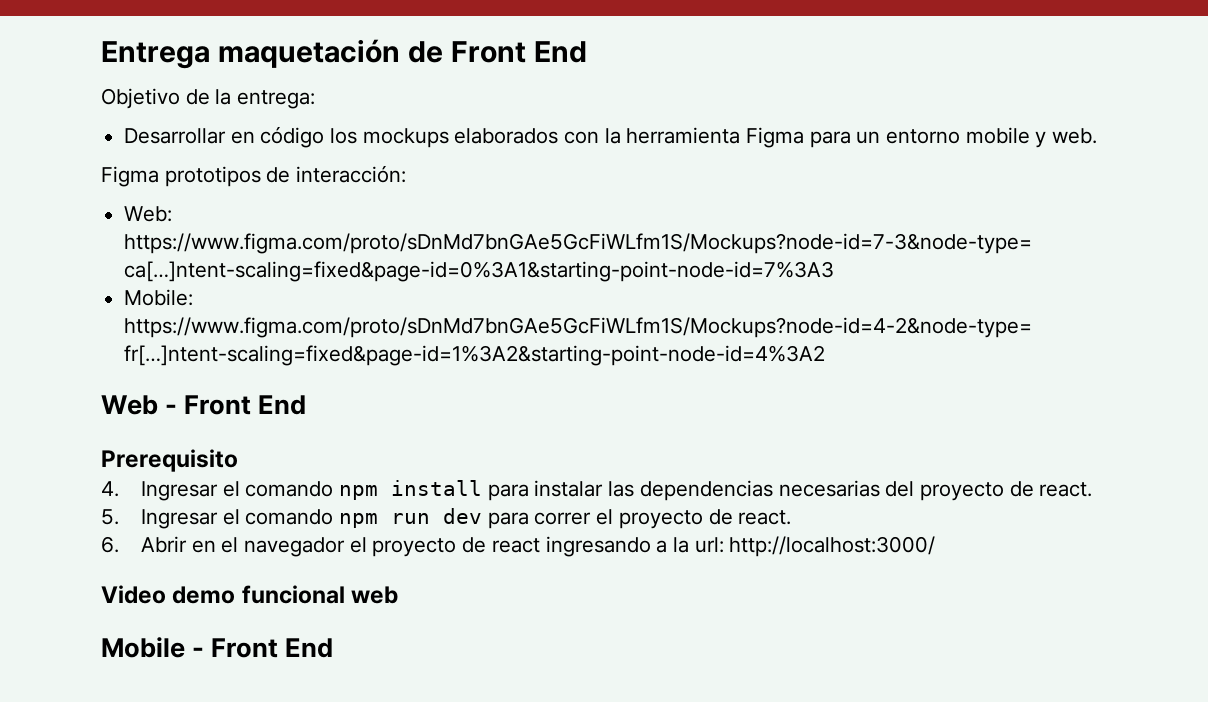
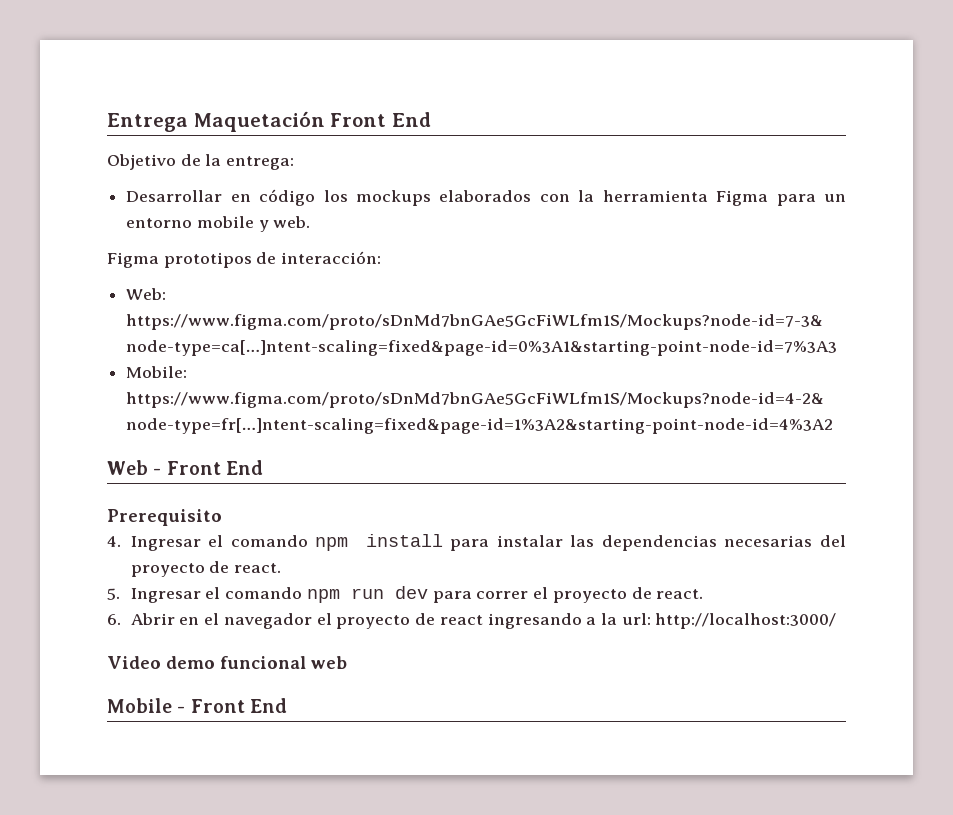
- Entrega maquetación de Front End
+ Entrega Maquetación Front End

